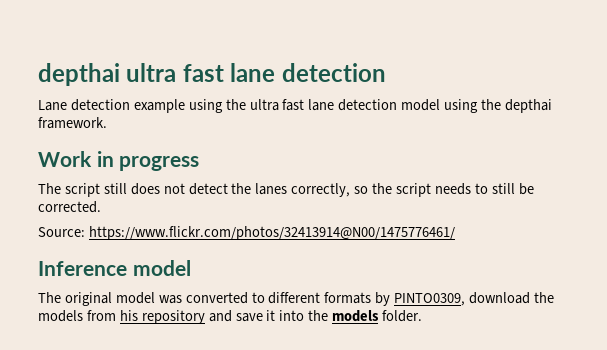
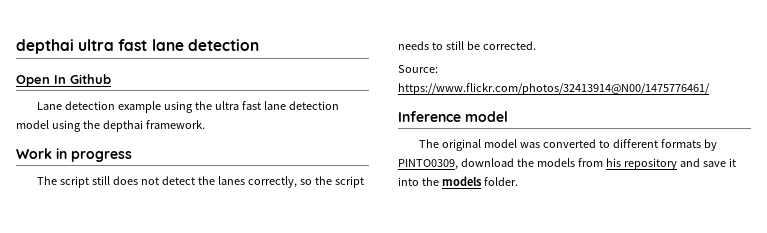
+ Open In Github

